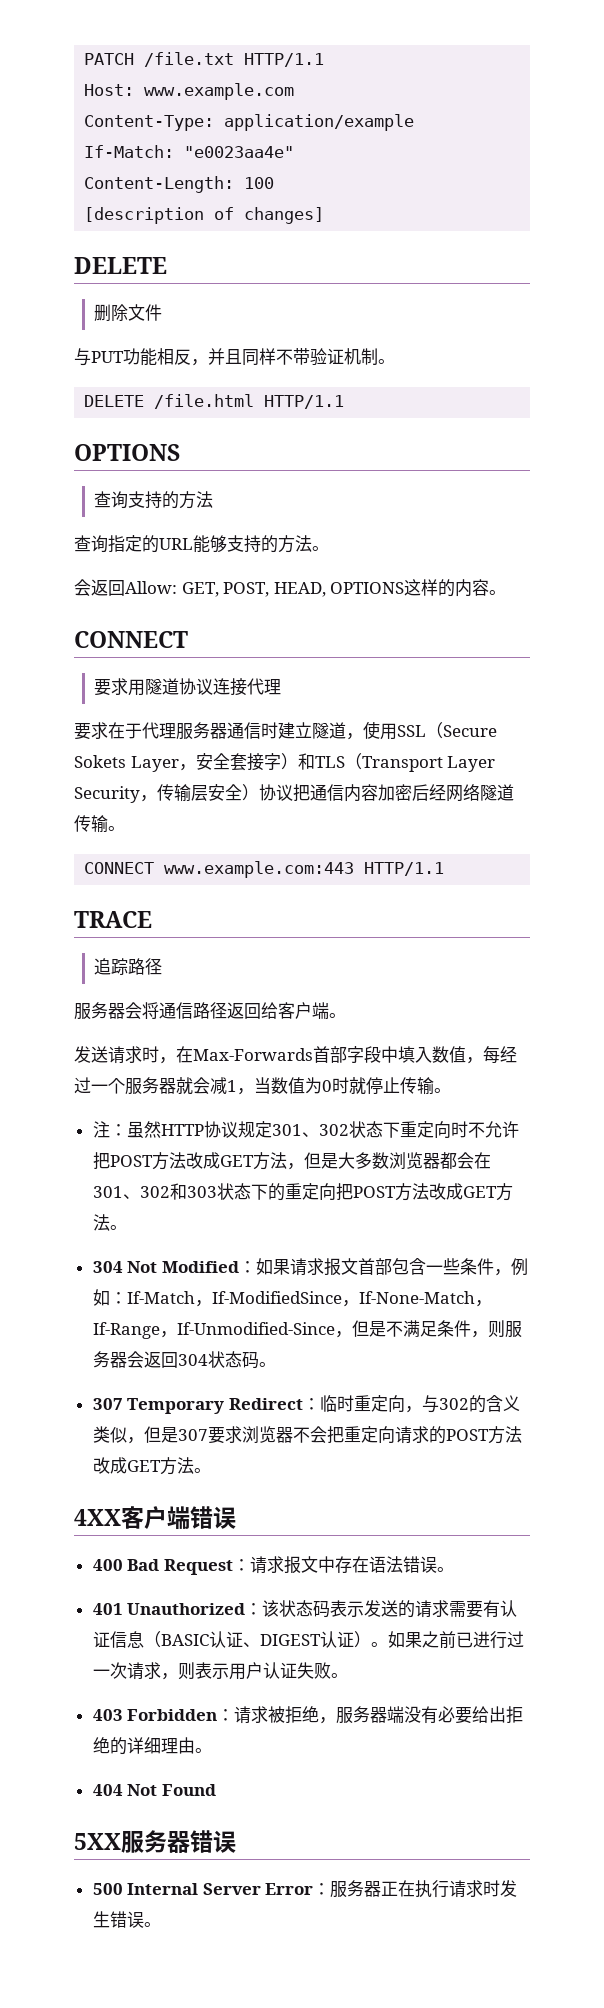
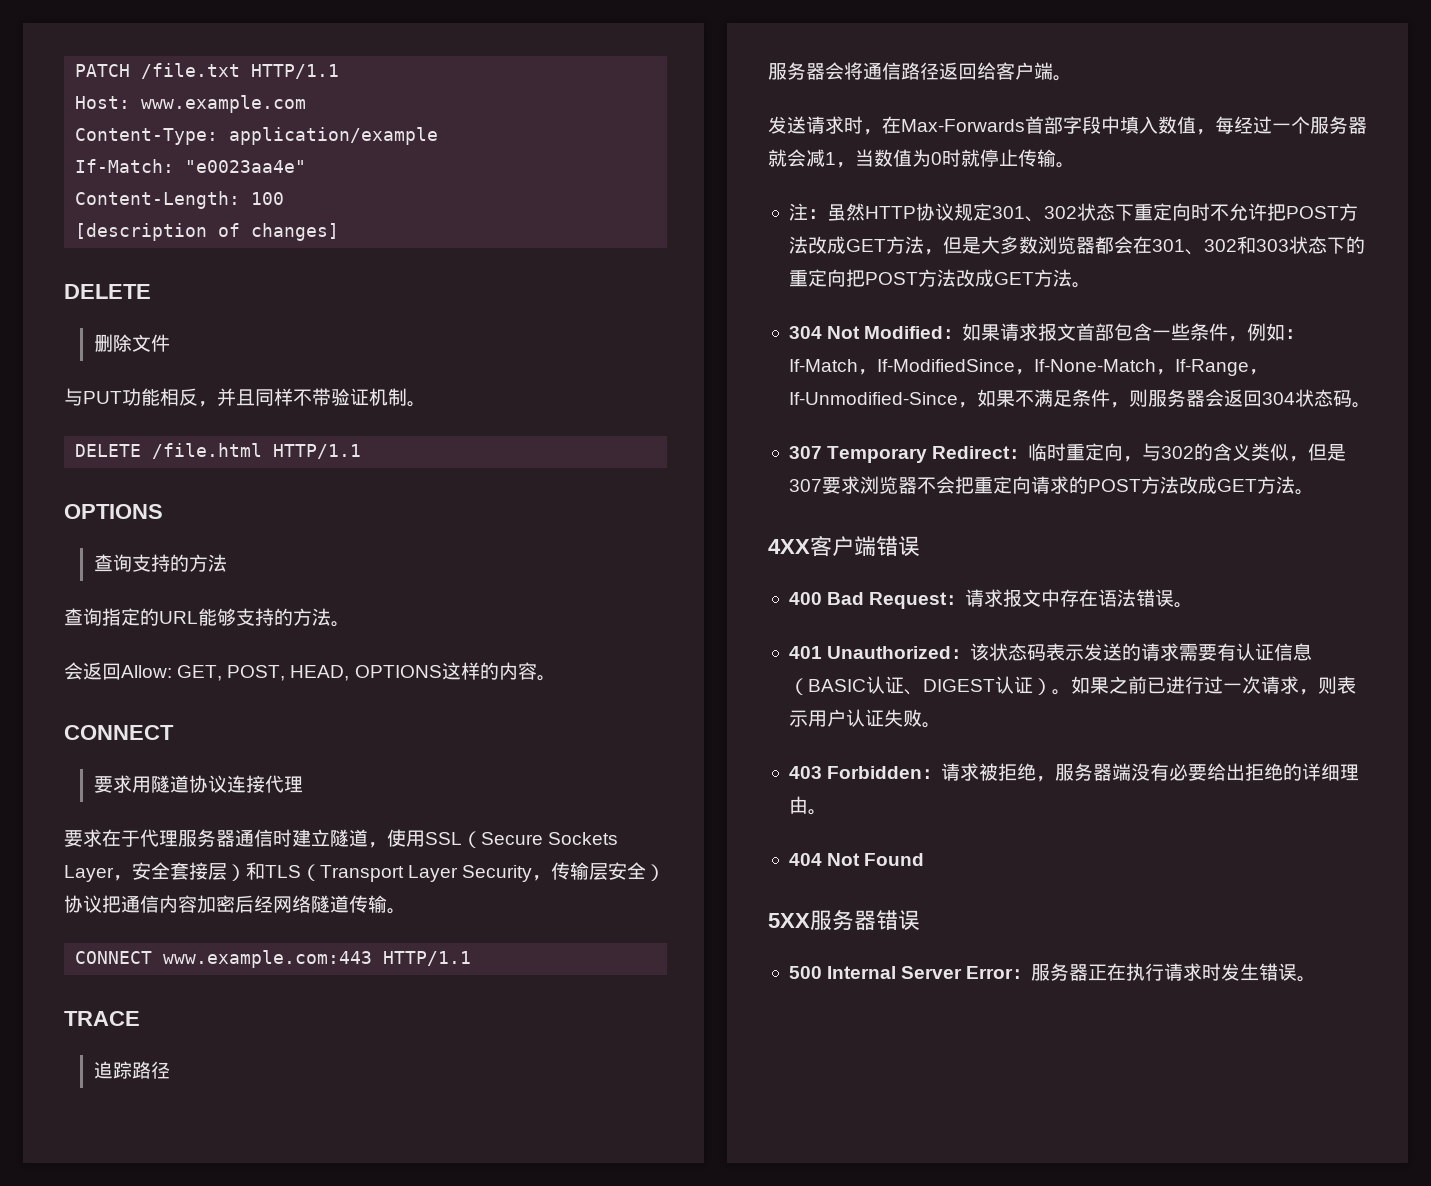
- 要求在于代理服务器通信时建立隧道，使用SSL（Secure Sokets Layer，安全套接字）和TLS（Transport Layer Security，传输层安全）协议把通信内容加密后经网络隧道传输。
+ 要求在于代理服务器通信时建立隧道，使用SSL（Secure Sockets Layer，安全套接层）和TLS（Transport Layer Security，传输层安全）协议把通信内容加密后经网络隧道传输。
- 304 Not Modified：如果请求报文首部包含一些条件，例如：If-Match，If-ModifiedSince，If-None-Match，If-Range，If-Unmodified-Since，但是不满足条件，则服务器会返回304状态码。
+ 304 Not Modified：如果请求报文首部包含一些条件，例如：If-Match，If-ModifiedSince，If-None-Match，If-Range，If-Unmodified-Since，如果不满足条件，则服务器会返回304状态码。

